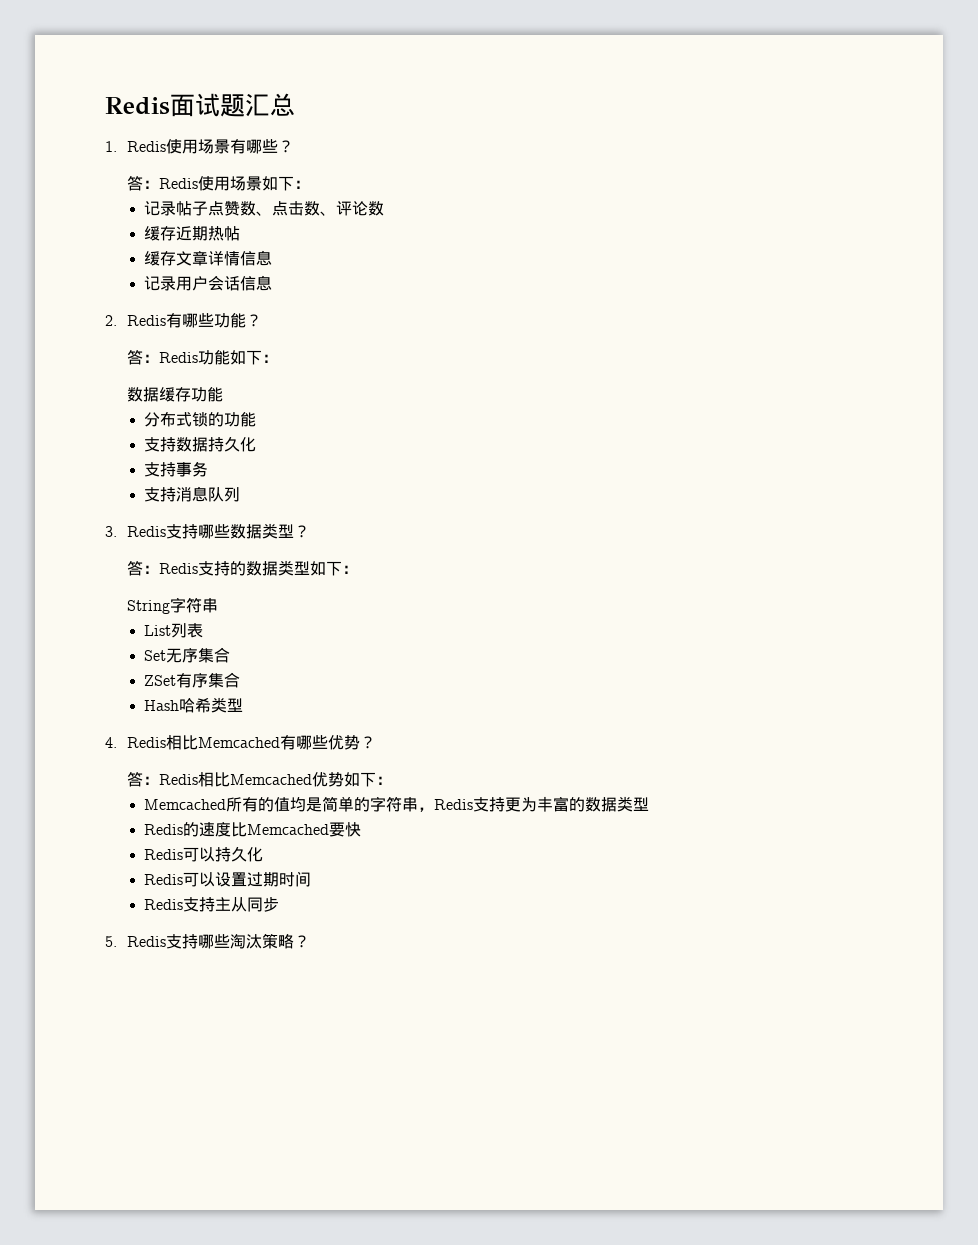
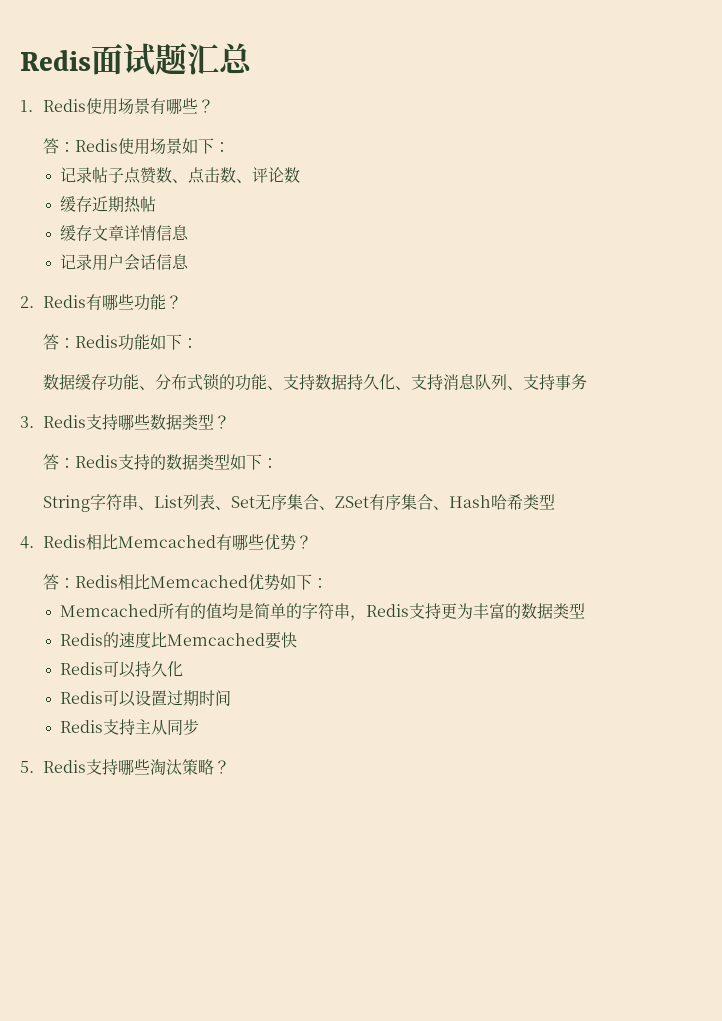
- 数据缓存功能
- 分布式锁的功能
- 支持数据持久化
- 支持事务
- 支持消息队列
+ 数据缓存功能、分布式锁的功能、支持数据持久化、支持消息队列、支持事务
- String字符串
- List列表
- Set无序集合
- ZSet有序集合
- Hash哈希类型
+ String字符串、List列表、Set无序集合、ZSet有序集合、Hash哈希类型

